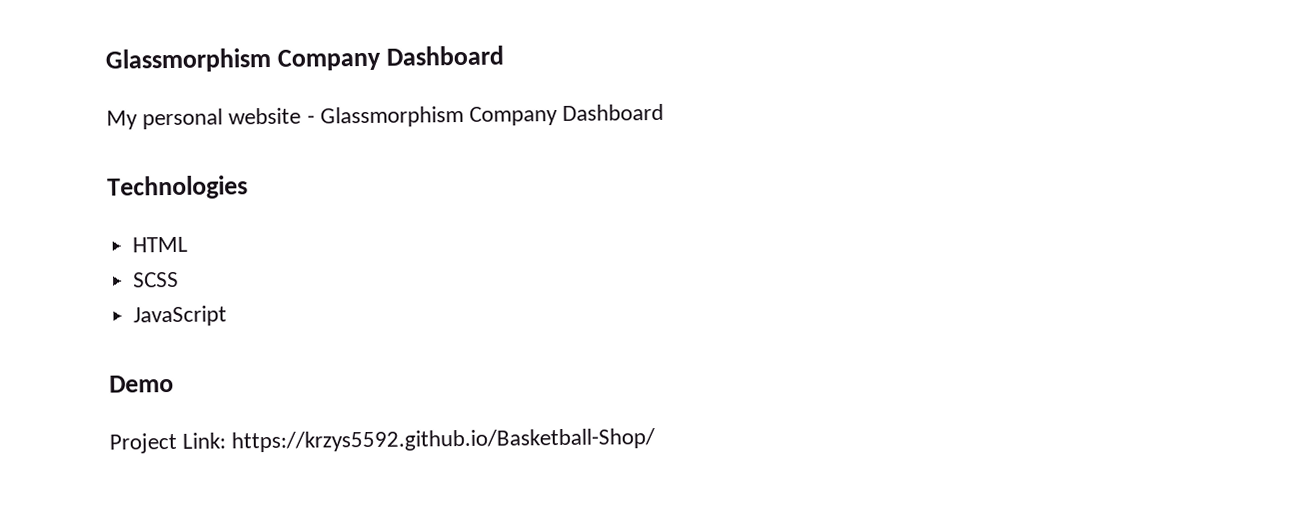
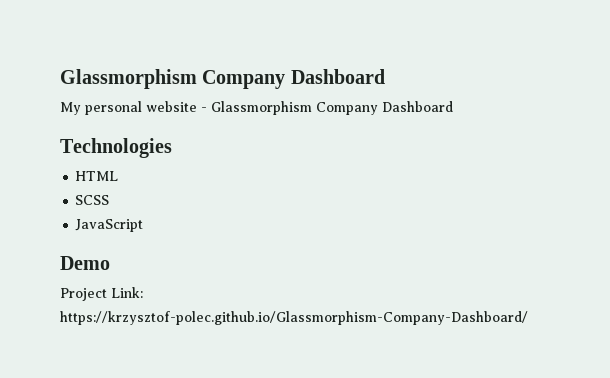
- Project Link: https://krzys5592.github.io/Basketball-Shop/
+ Project Link: https://krzysztof-polec.github.io/Glassmorphism-Company-Dashboard/

